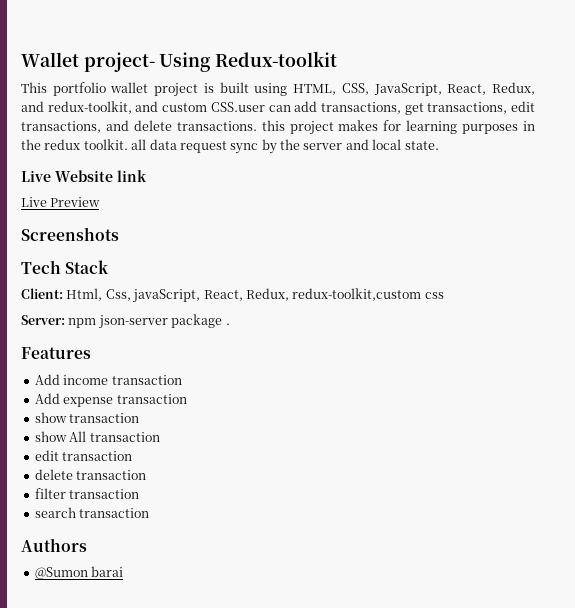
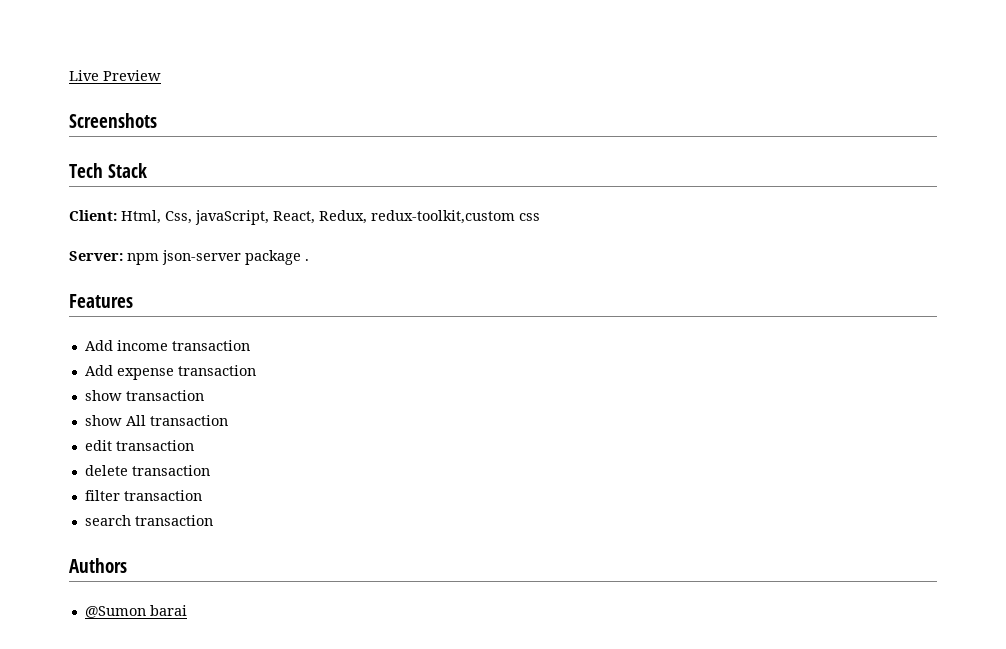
- Wallet project- Using Redux-toolkit
- This portfolio wallet project is built using HTML, CSS, JavaScript, React, Redux, and redux-toolkit, and custom CSS.user can add transactions, get transactions, edit transactions, and delete transactions. this project makes for learning purposes in the redux toolkit. all data request sync by the server and local state.
- Live Website link

